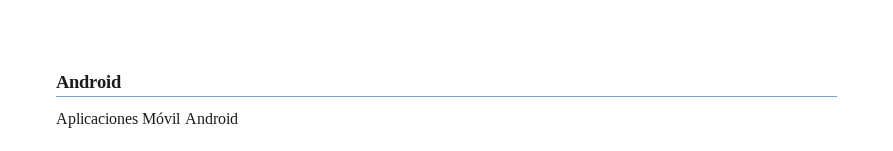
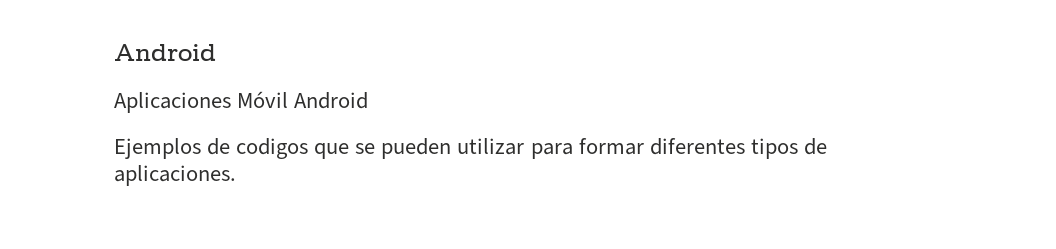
+ Ejemplos de codigos que se pueden utilizar para formar diferentes tipos de aplicaciones.

